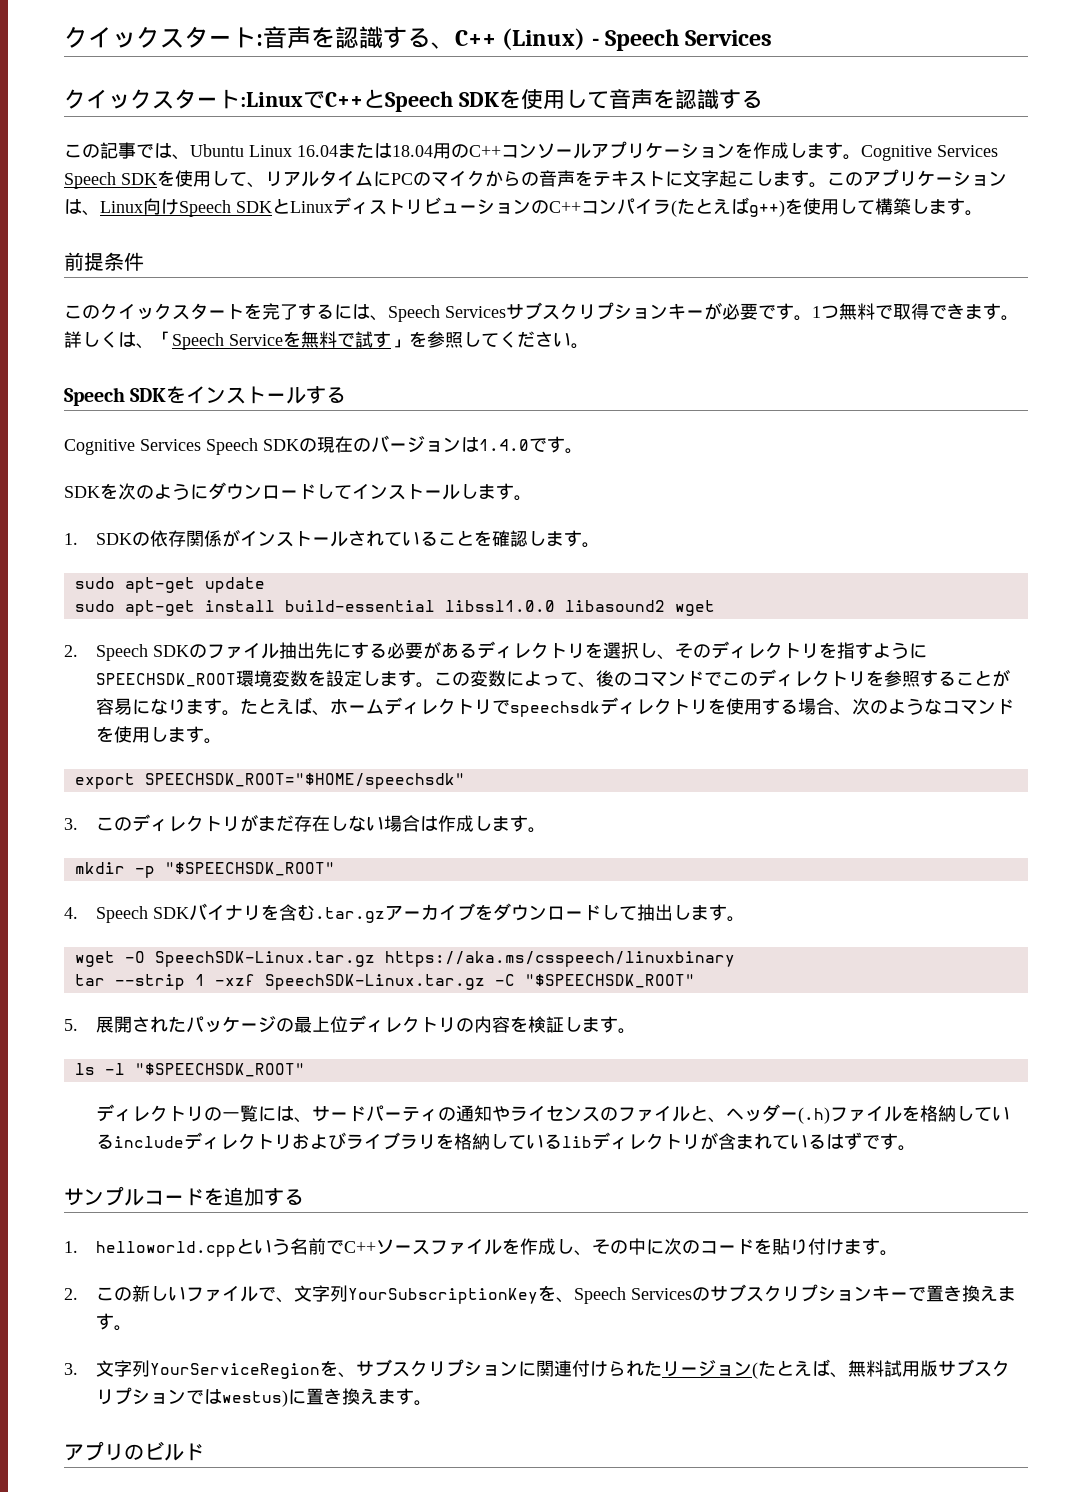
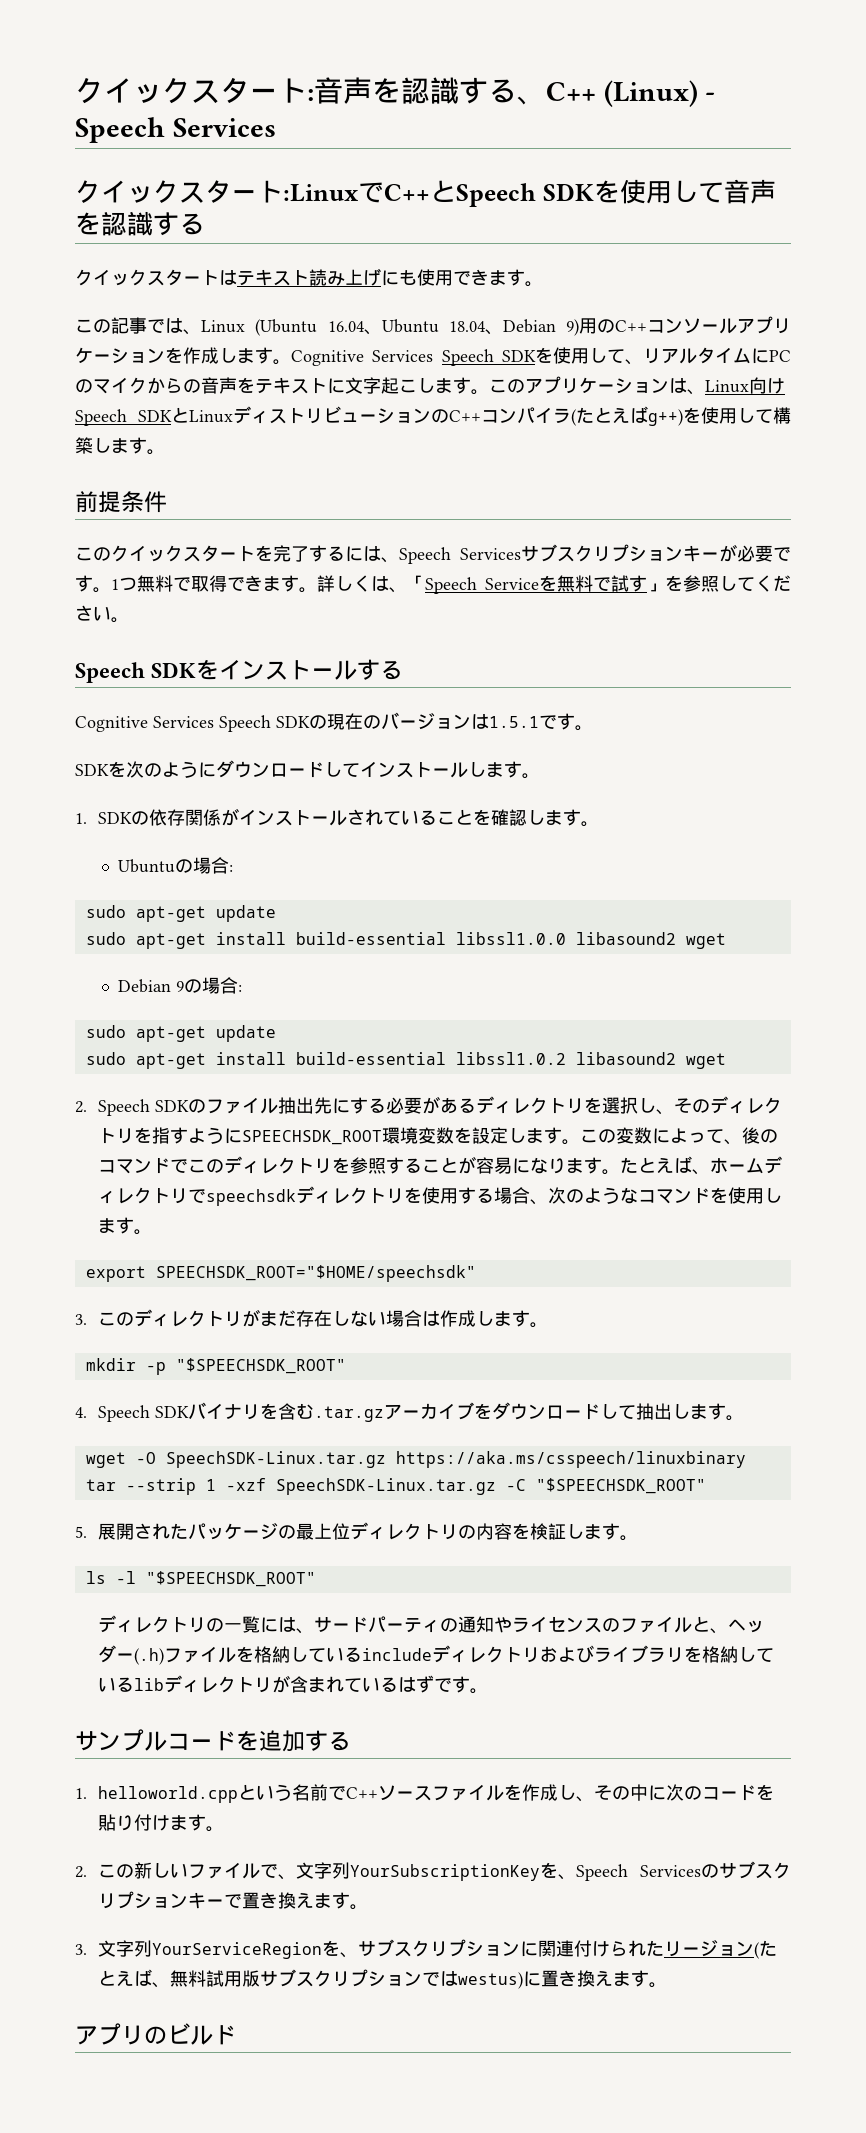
- この記事では、Ubuntu Linux 16.04または18.04用のC++コンソールアプリケーションを作成します。
+ クイックスタートはテキスト読み上げにも使用できます。
+ この記事では、Linux (Ubuntu 16.04、Ubuntu 18.04、Debian 9)用のC++コンソールアプリケーションを作成します。
- Cognitive Services Speech SDKの現在のバージョンは1.4.0です。
+ Cognitive Services Speech SDKの現在のバージョンは1.5.1です。
+ Ubuntuの場合:
+ Debian 9の場合:
+ sudo apt-get update
+ sudo apt-get install build-essential libssl1.0.2 libasound2 wget

